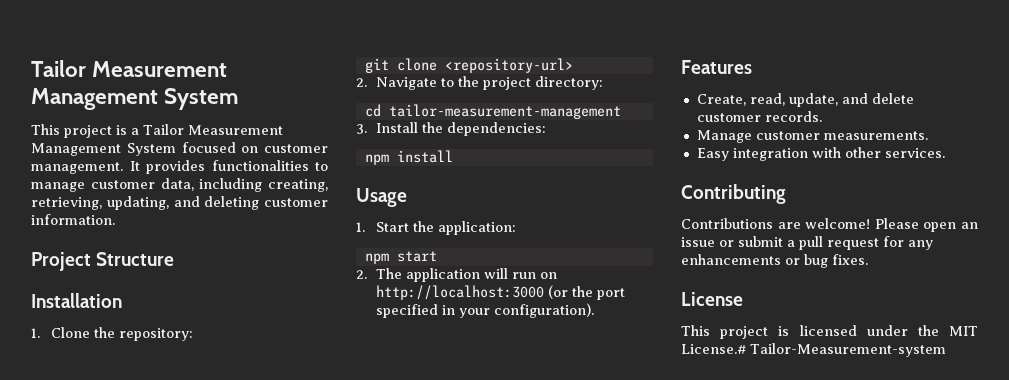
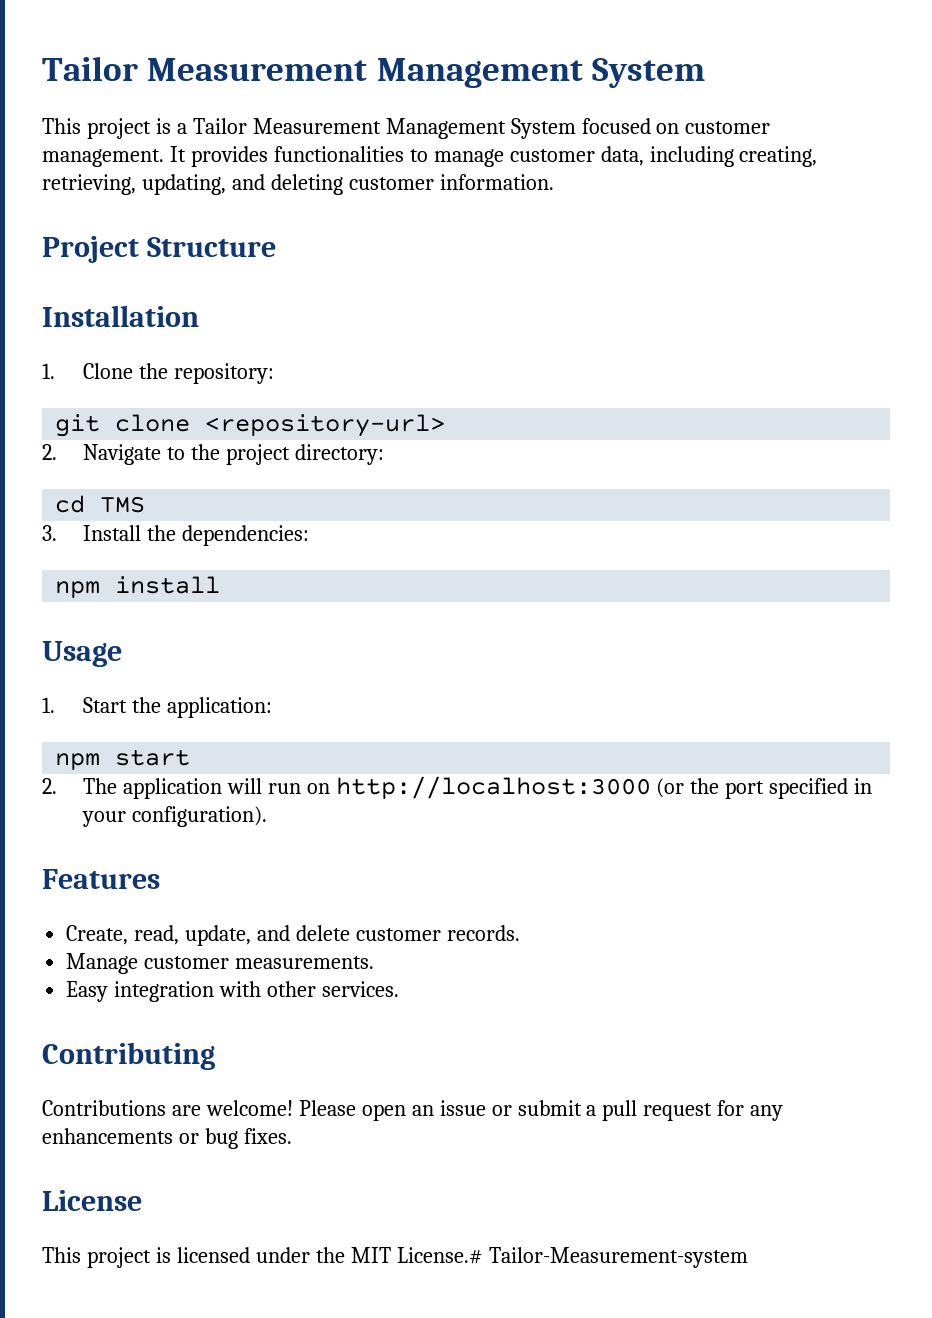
- cd tailor-measurement-management
+ cd TMS

